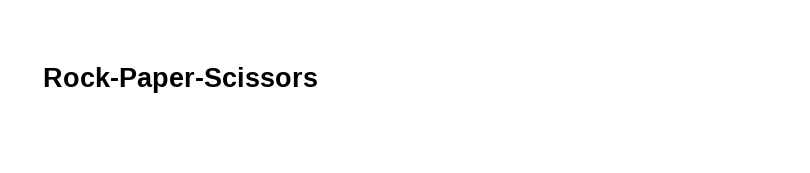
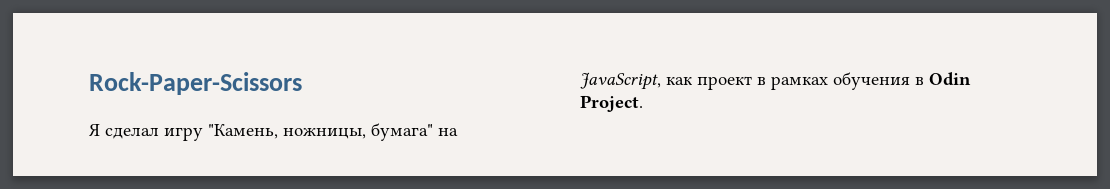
+ Я сделал игру "Камень, ножницы, бумага" на JavaScript, как проект в рамках обучения в Odin Project.

